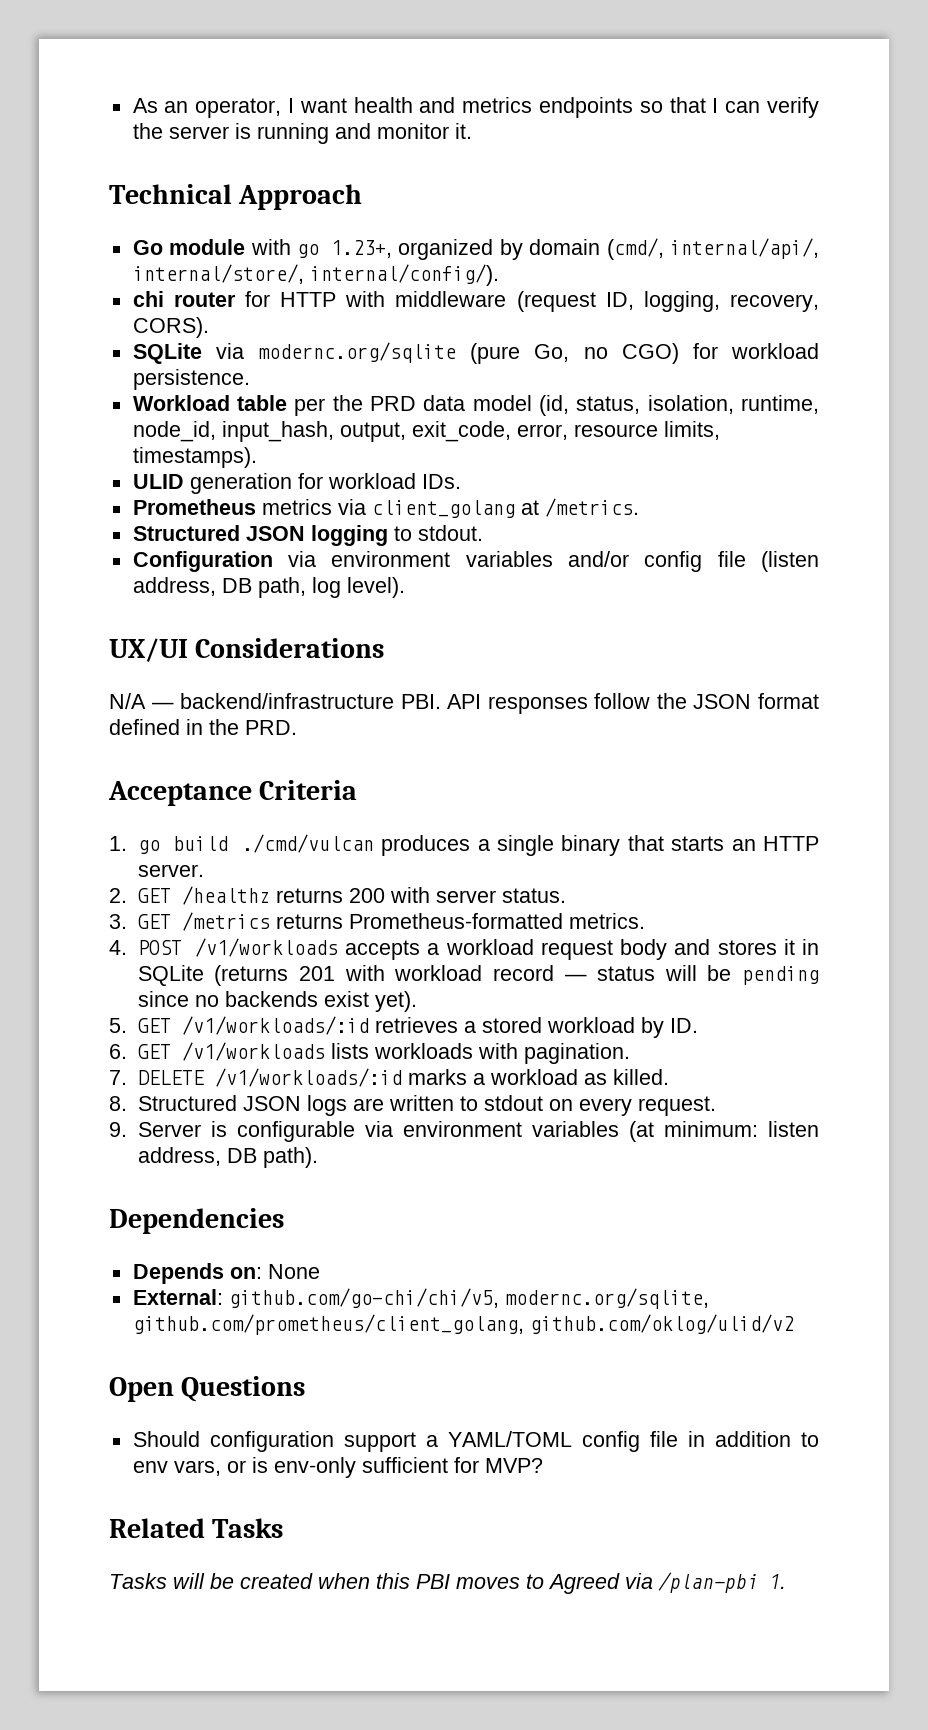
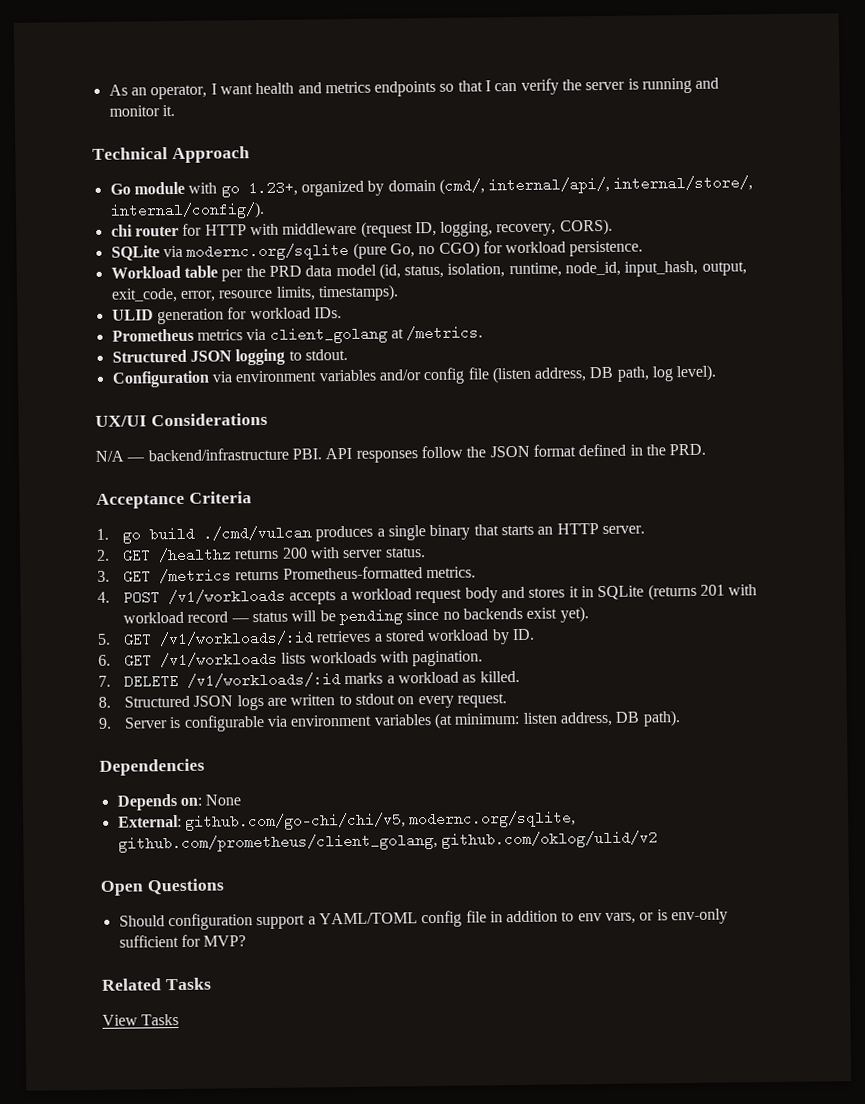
- Tasks will be created when this PBI moves to Agreed via /plan-pbi 1.
+ View Tasks

